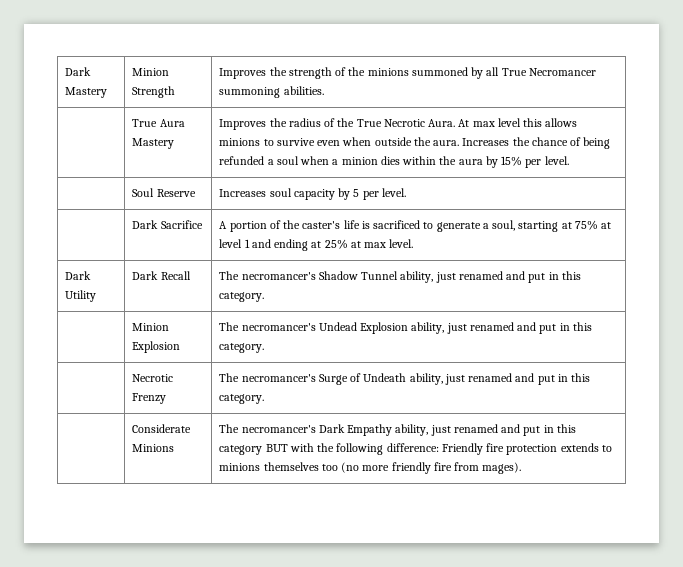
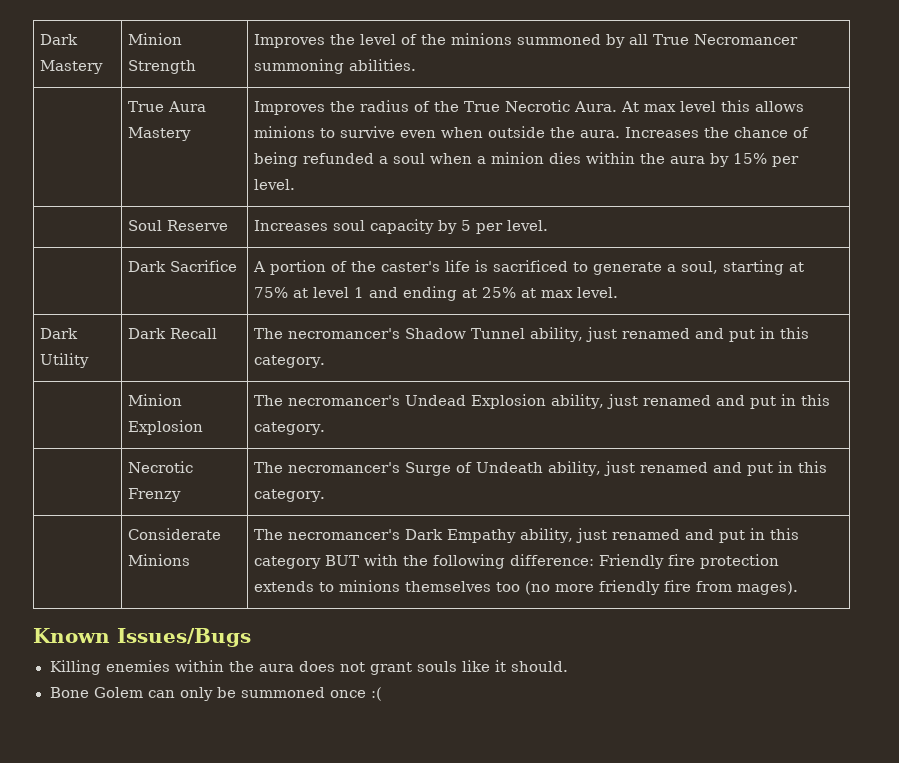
- Dark Mastery | Minion Strength | Improves the strength of the minions summoned by all True Necromancer summoning abilities.
+ Dark Mastery | Minion Strength | Improves the level of the minions summoned by all True Necromancer summoning abilities.
+ Known Issues/Bugs
+ Killing enemies within the aura does not grant souls like it should.
+ Bone Golem can only be summoned once :(

